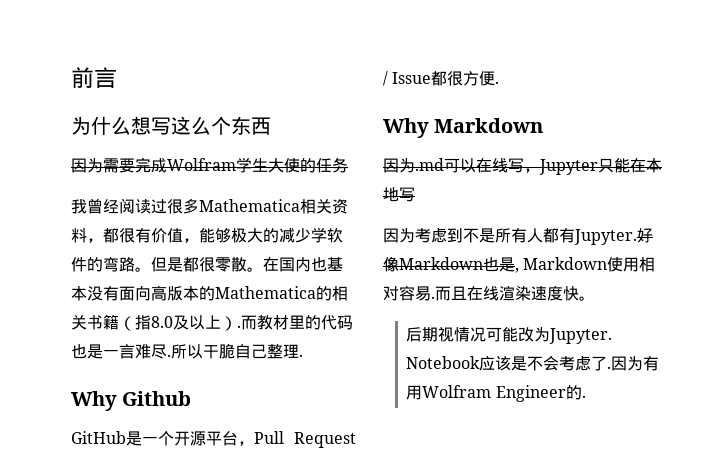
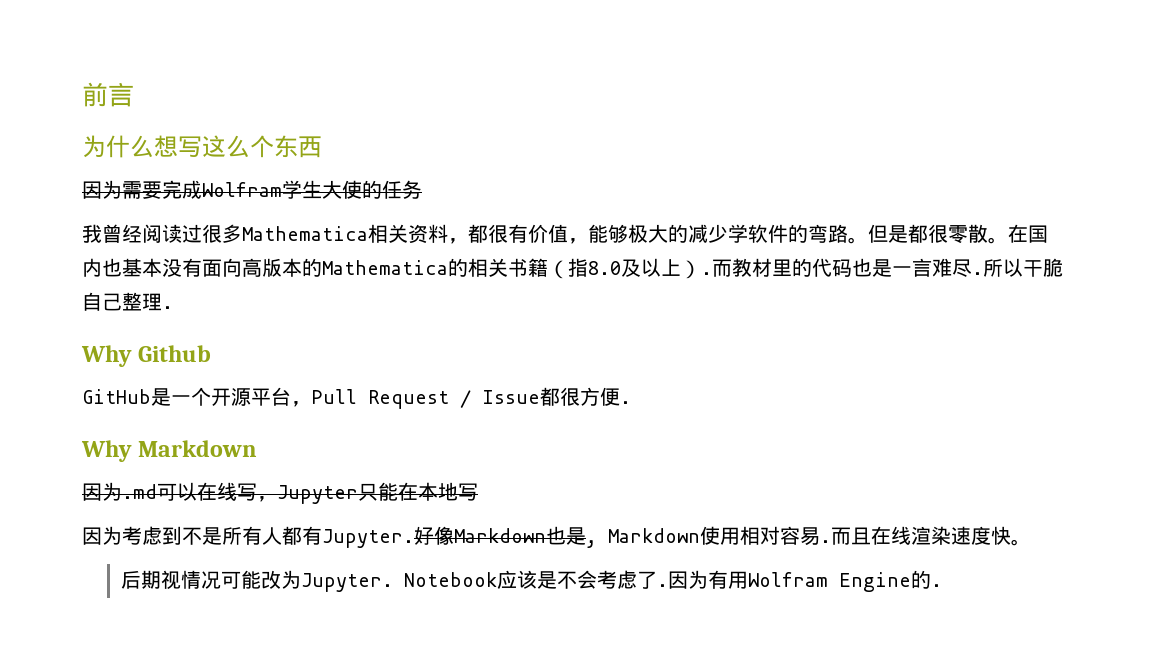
- 因为有用Wolfram Engineer的.
+ 因为有用Wolfram Engine的.

